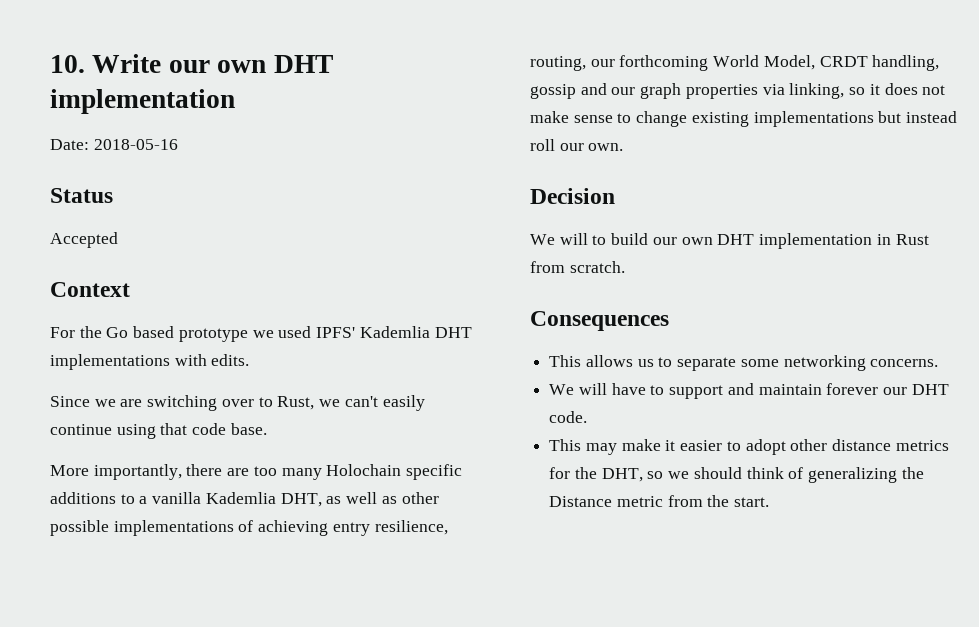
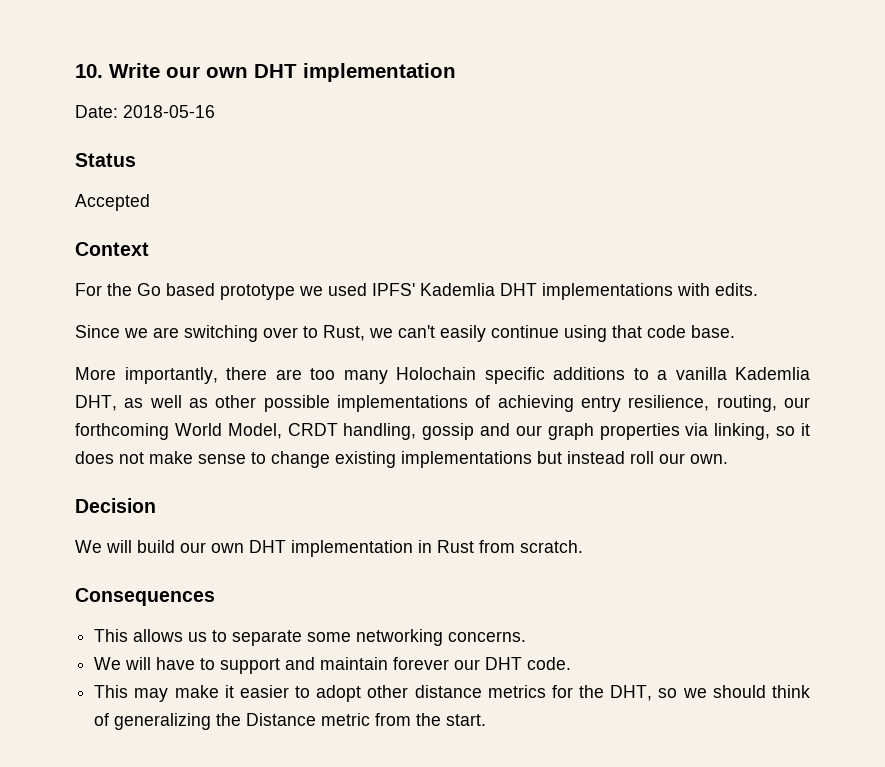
- We will to build our own DHT implementation in Rust from scratch.
+ We will build our own DHT implementation in Rust from scratch.

